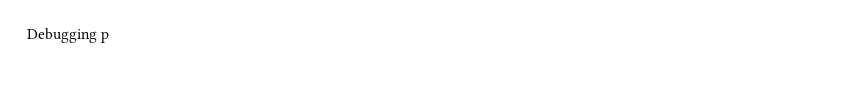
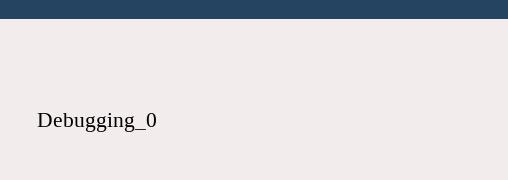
- Debugging p
+ Debugging_0

